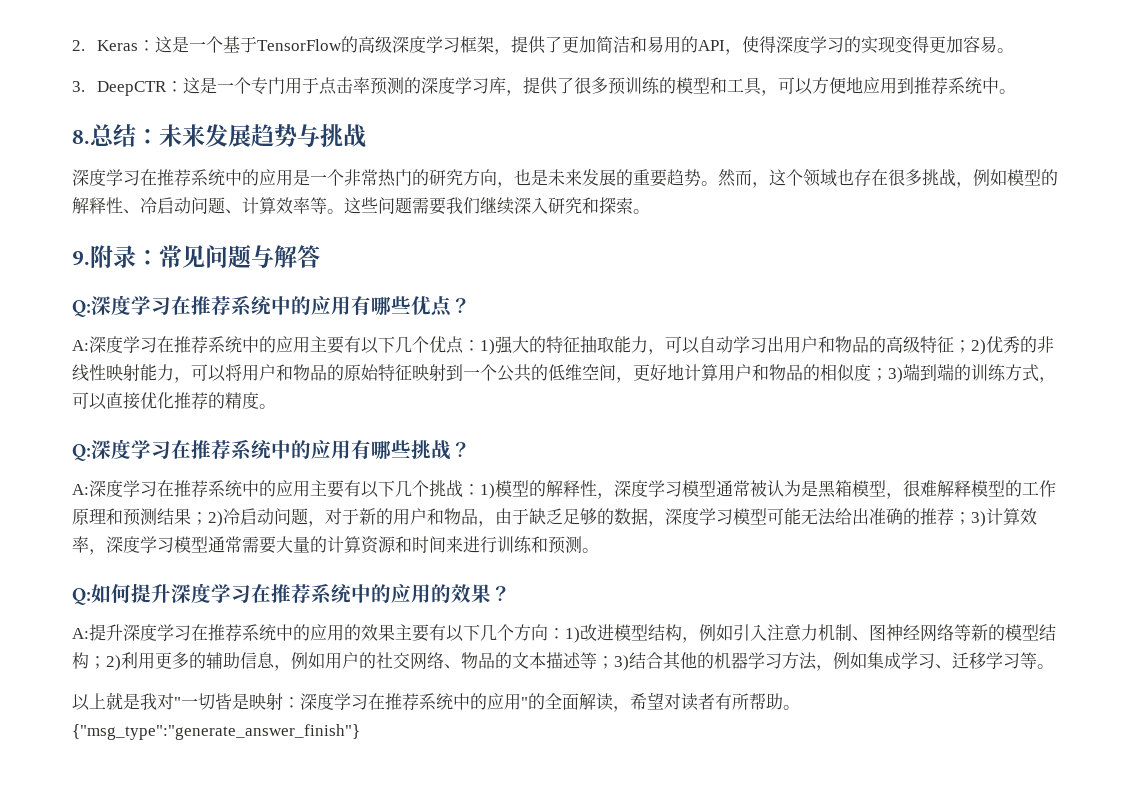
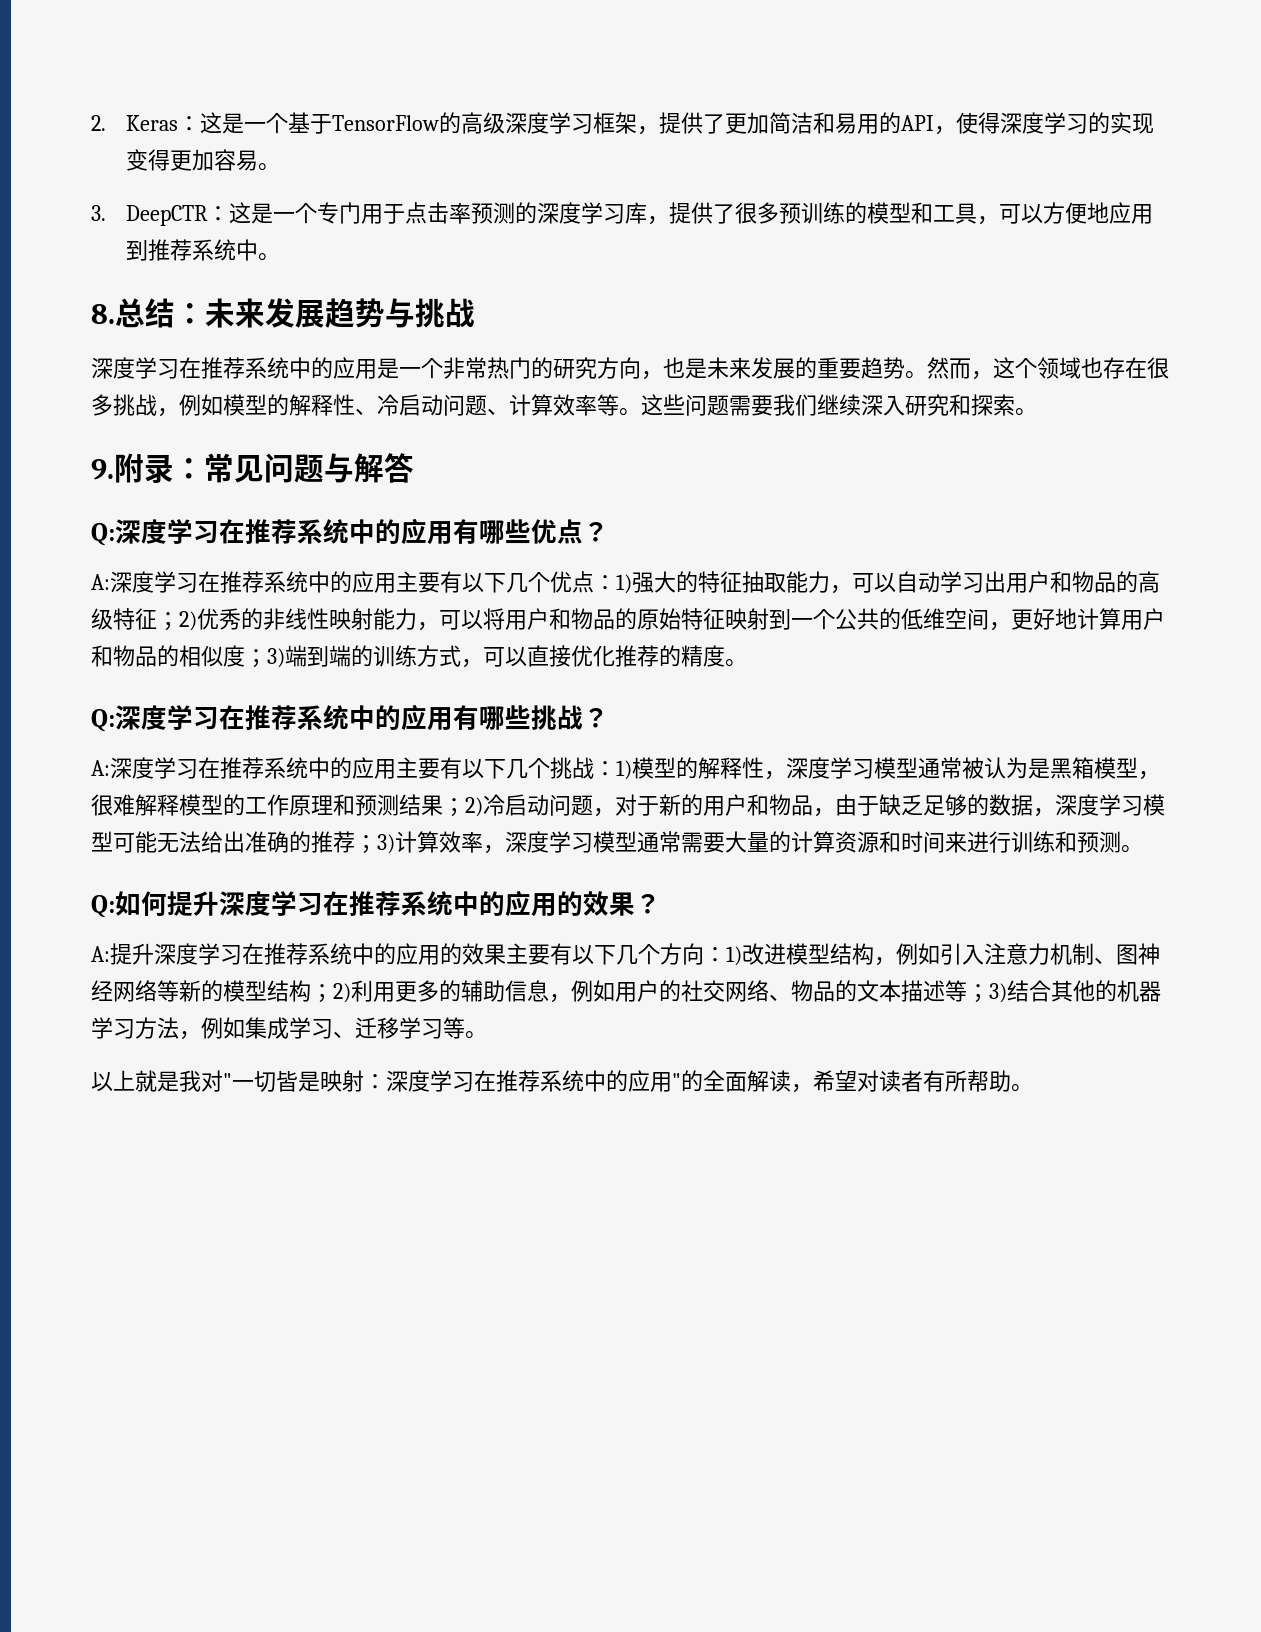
- {"msg_type":"generate_answer_finish"}

